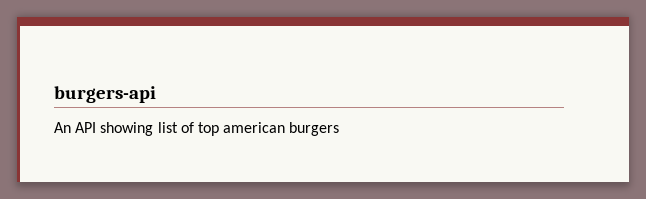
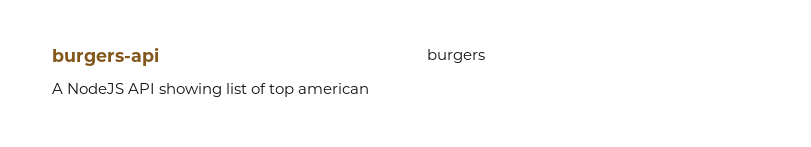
- An API showing list of top american burgers
+ A NodeJS API showing list of top american burgers

